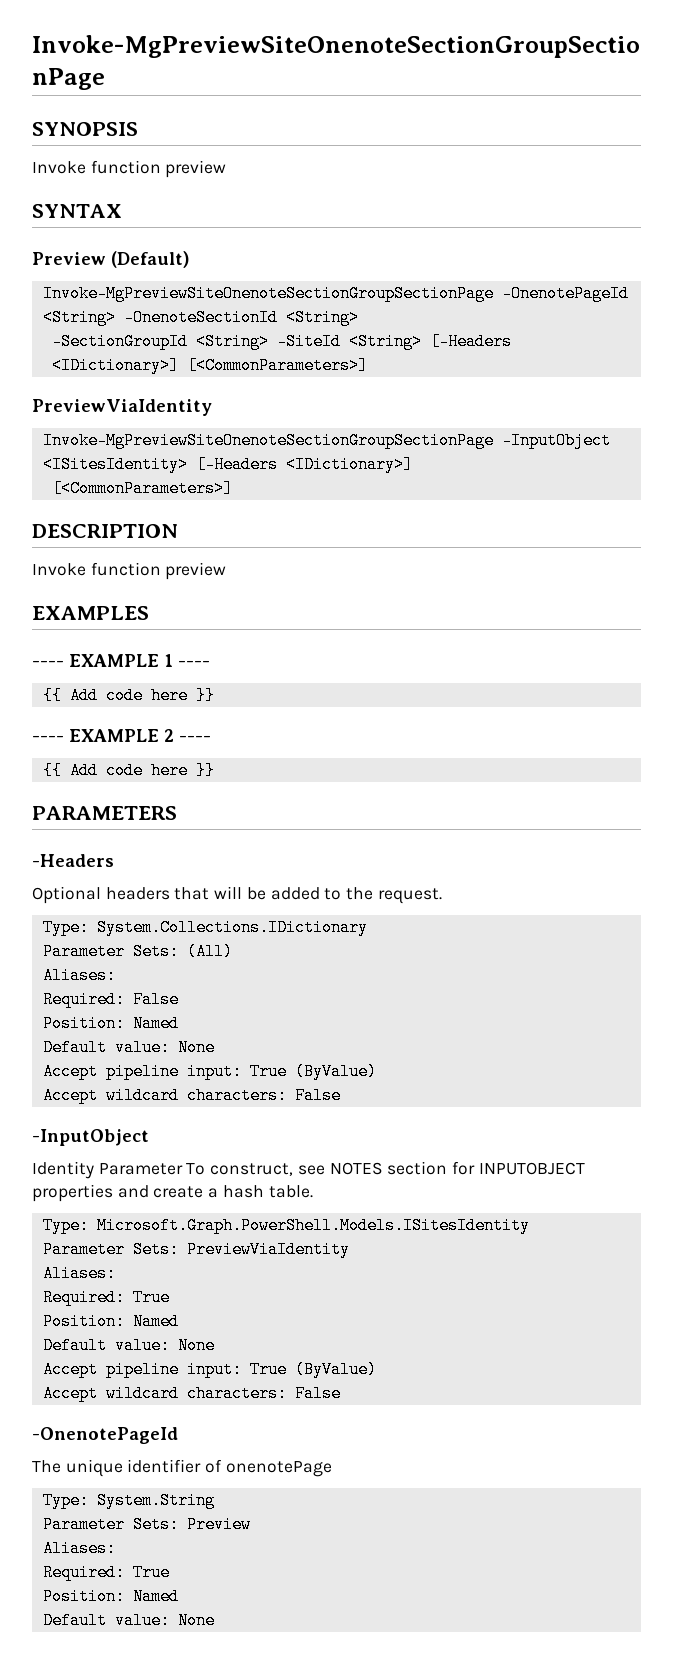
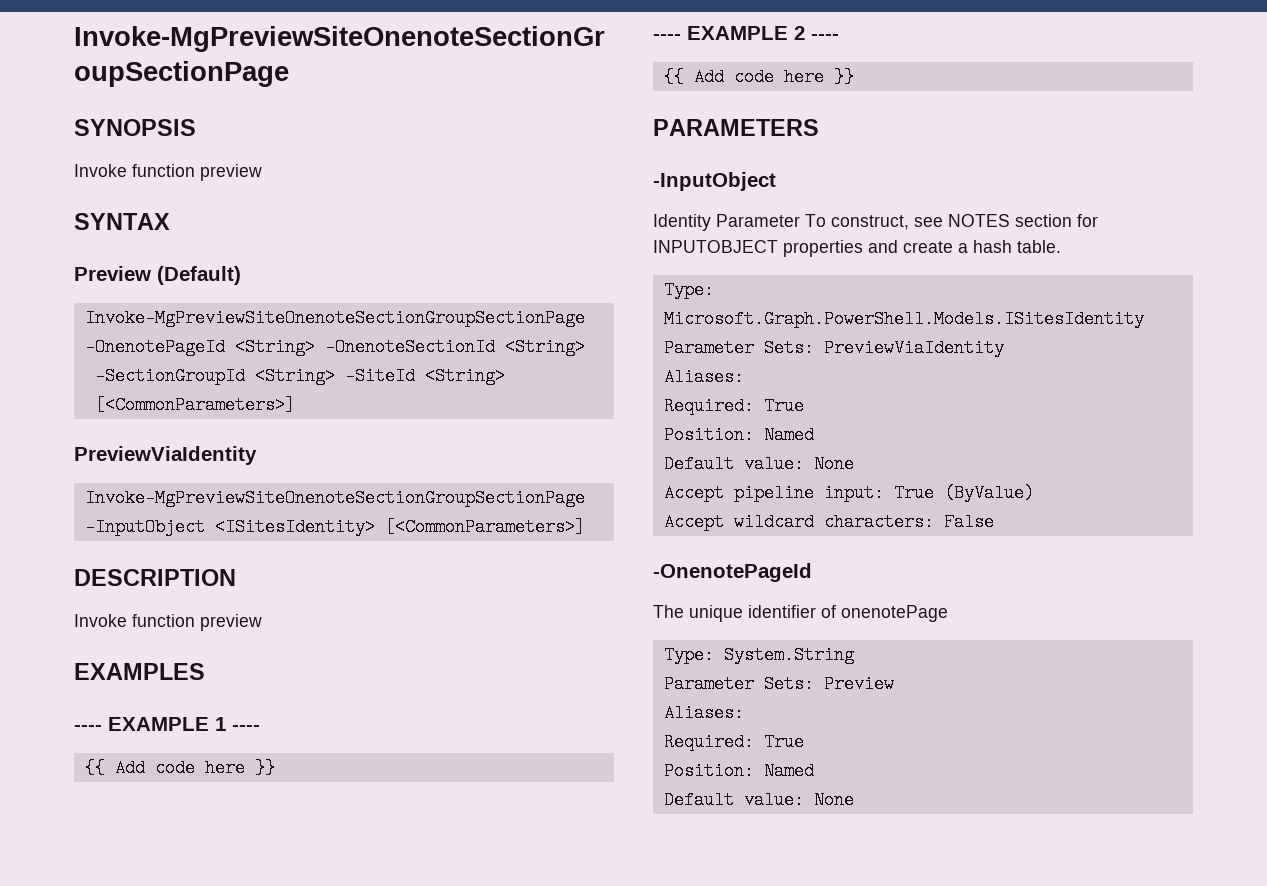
- -SectionGroupId <String> -SiteId <String> [-Headers <IDictionary>] [<CommonParameters>]
+ -SectionGroupId <String> -SiteId <String> [<CommonParameters>]
- Invoke-MgPreviewSiteOnenoteSectionGroupSectionPage -InputObject <ISitesIdentity> [-Headers <IDictionary>]
- [<CommonParameters>]
+ Invoke-MgPreviewSiteOnenoteSectionGroupSectionPage -InputObject <ISitesIdentity> [<CommonParameters>]
- -Headers
- Optional headers that will be added to the request.
- Type: System.Collections.IDictionary
- Parameter Sets: (All)
- Aliases:
- Required: False
- Position: Named
- Default value: None
- Accept pipeline input: True (ByValue)
- Accept wildcard characters: False

